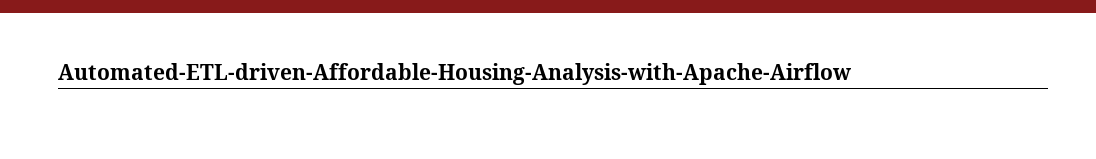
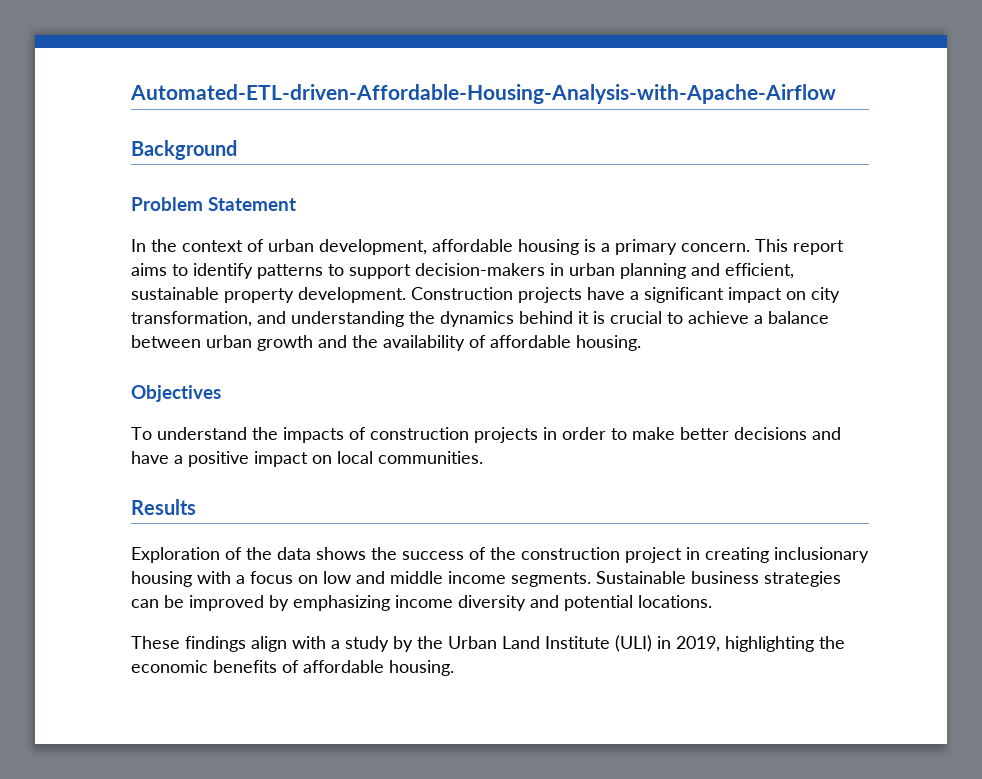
+ Background
+ Problem Statement
+ In the context of urban development, affordable housing is a primary concern. This report aims to identify patterns to support decision-makers in urban planning and efficient, sustainable property development. Construction projects have a significant impact on city transformation, and understanding the dynamics behind it is crucial to achieve a balance between urban growth and the availability of affordable housing.
+ Objectives
+ To understand the impacts of construction projects in order to make better decisions and have a positive impact on local communities.
+ Results
+ Exploration of the data shows the success of the construction project in creating inclusionary housing with a focus on low and middle income segments. Sustainable business strategies can be improved by emphasizing income diversity and potential locations.
+ These findings align with a study by the Urban Land Institute (ULI) in 2019, highlighting the economic benefits of affordable housing.

